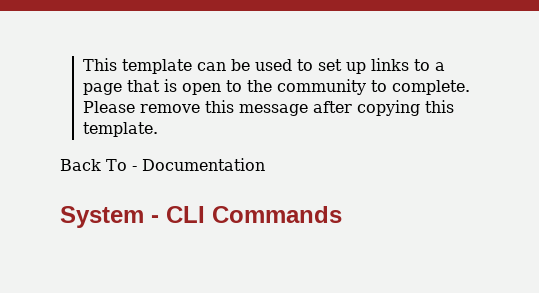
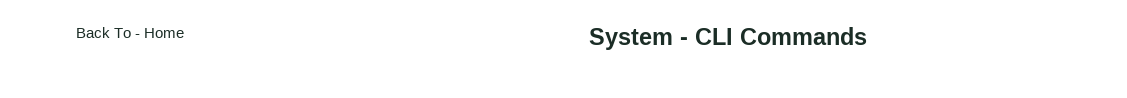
- This template can be used to set up links to a page that is open to the community to complete. Please remove this message after copying this template.
- Back To - Documentation
+ Back To - Home

